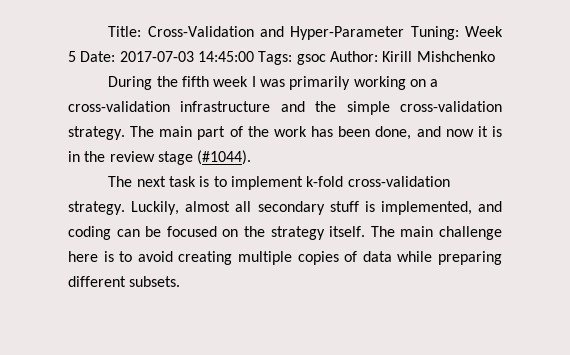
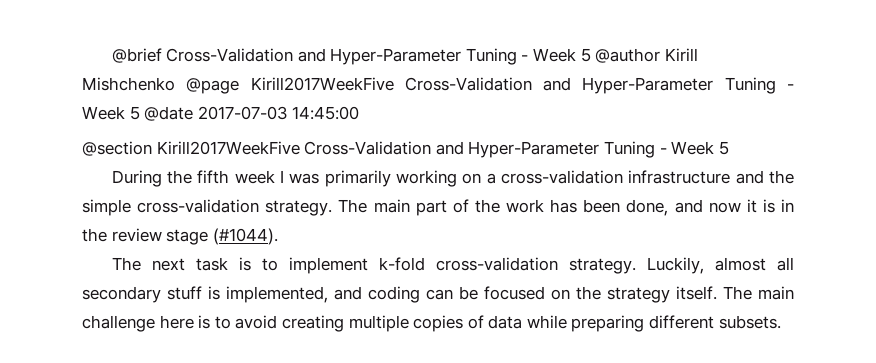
- Title: Cross-Validation and Hyper-Parameter Tuning: Week 5 Date: 2017-07-03 14:45:00 Tags: gsoc Author: Kirill Mishchenko
+ @brief Cross-Validation and Hyper-Parameter Tuning - Week 5 @author Kirill Mishchenko @page Kirill2017WeekFive Cross-Validation and Hyper-Parameter Tuning - Week 5 @date 2017-07-03 14:45:00
+ @section Kirill2017WeekFive Cross-Validation and Hyper-Parameter Tuning - Week 5

